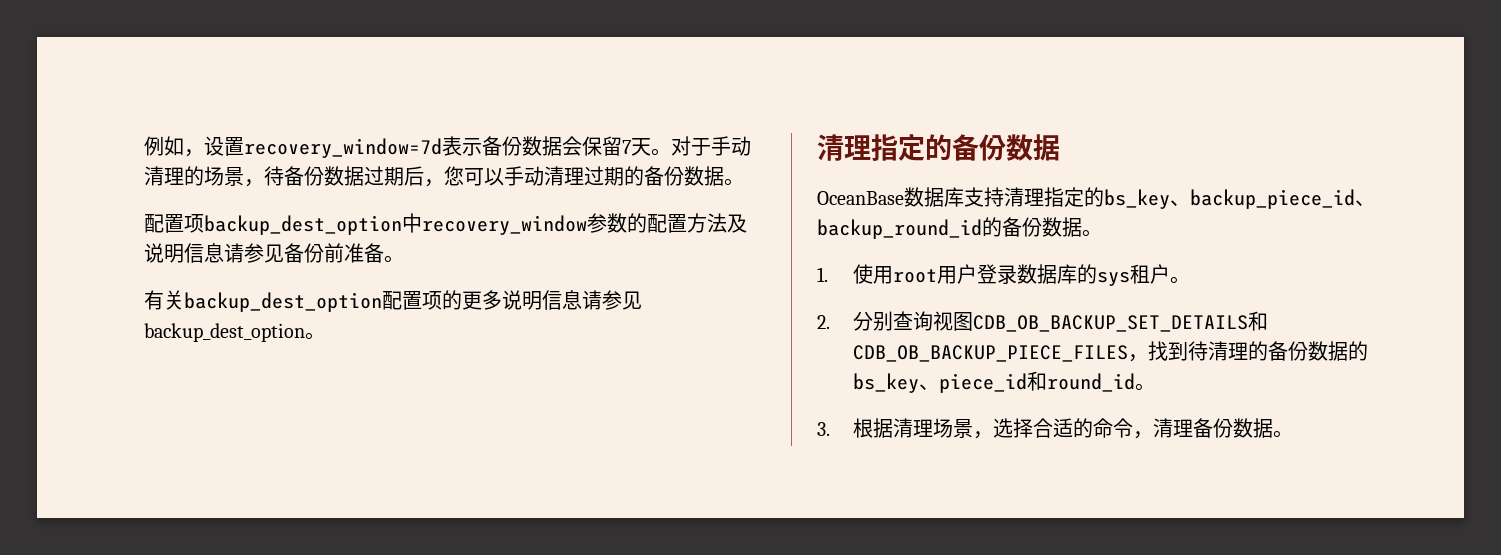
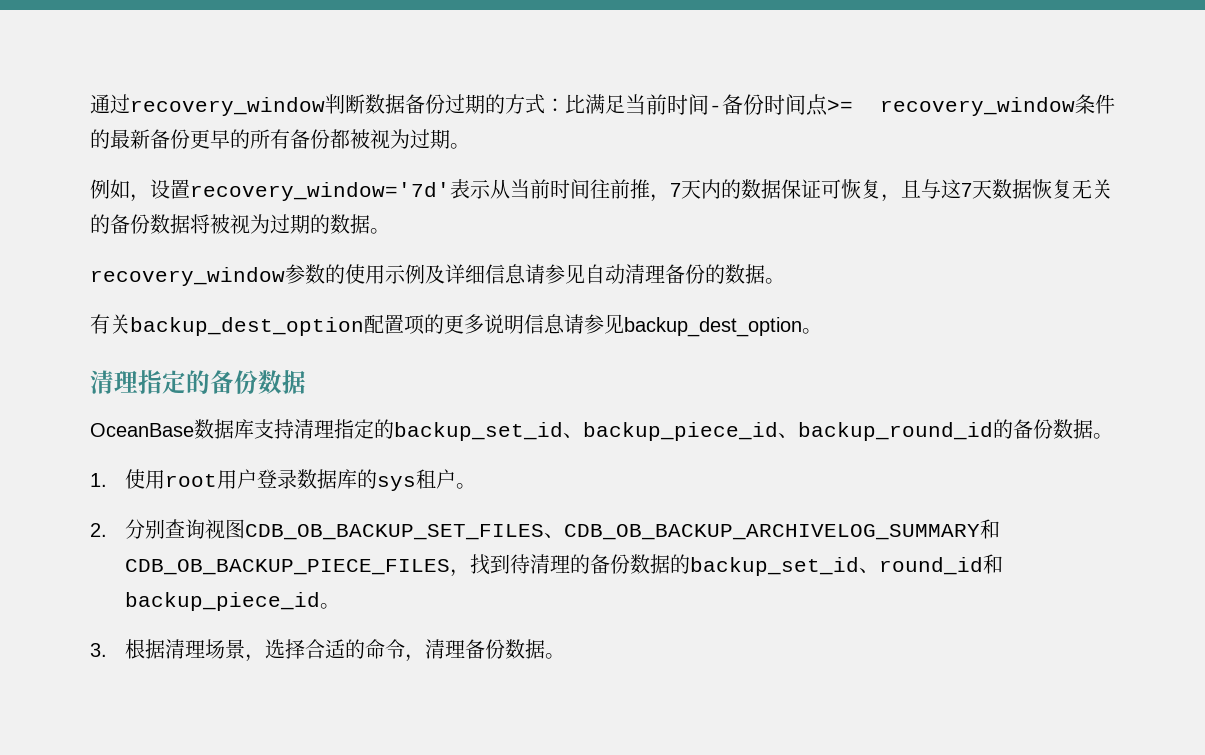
- 例如，设置recovery_window=7d表示备份数据会保留7天。对于手动清理的场景，待备份数据过期后，您可以手动清理过期的备份数据。
- 配置项backup_dest_option中recovery_window参数的配置方法及说明信息请参见备份前准备。
+ 通过recovery_window判断数据备份过期的方式：比满足当前时间-备份时间点>= recovery_window条件的最新备份更早的所有备份都被视为过期。
+ 例如，设置recovery_window='7d'表示从当前时间往前推，7天内的数据保证可恢复，且与这7天数据恢复无关的备份数据将被视为过期的数据。
+ recovery_window参数的使用示例及详细信息请参见自动清理备份的数据。
- OceanBase数据库支持清理指定的bs_key、backup_piece_id、backup_round_id的备份数据。
+ OceanBase数据库支持清理指定的backup_set_id、backup_piece_id、backup_round_id的备份数据。
- 2.分别查询视图CDB_OB_BACKUP_SET_DETAILS和CDB_OB_BACKUP_PIECE_FILES，找到待清理的备份数据的bs_key、piece_id和round_id。
+ 2.分别查询视图CDB_OB_BACKUP_SET_FILES、CDB_OB_BACKUP_ARCHIVELOG_SUMMARY和CDB_OB_BACKUP_PIECE_FILES，找到待清理的备份数据的backup_set_id、round_id和backup_piece_id。

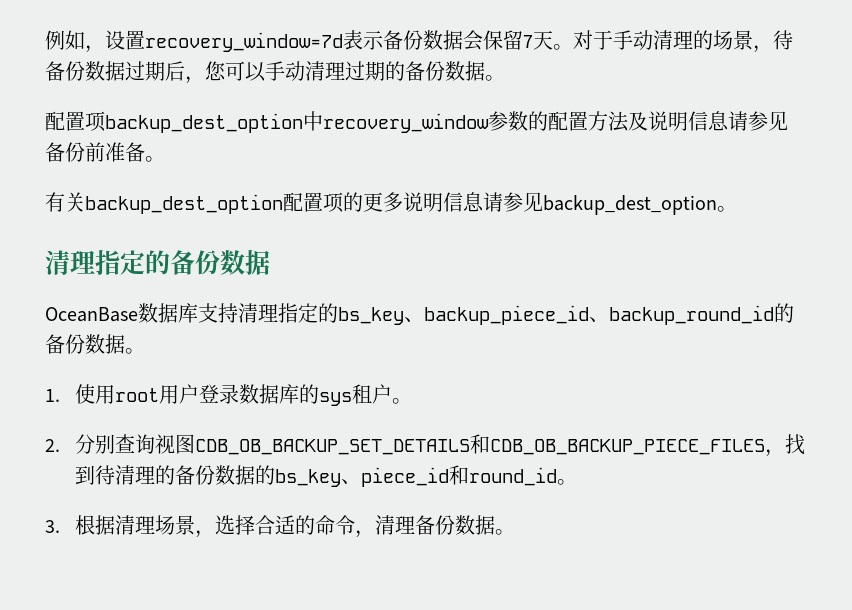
- 通过recovery_window判断数据备份过期的方式：比满足当前时间-备份时间点>= recovery_window条件的最新备份更早的所有备份都被视为过期。
- 例如，设置recovery_window='7d'表示从当前时间往前推，7天内的数据保证可恢复，且与这7天数据恢复无关的备份数据将被视为过期的数据。
- recovery_window参数的使用示例及详细信息请参见自动清理备份的数据。
+ 例如，设置recovery_window=7d表示备份数据会保留7天。对于手动清理的场景，待备份数据过期后，您可以手动清理过期的备份数据。
+ 配置项backup_dest_option中recovery_window参数的配置方法及说明信息请参见备份前准备。
- OceanBase数据库支持清理指定的backup_set_id、backup_piece_id、backup_round_id的备份数据。
+ OceanBase数据库支持清理指定的bs_key、backup_piece_id、backup_round_id的备份数据。
- 2.分别查询视图CDB_OB_BACKUP_SET_FILES、CDB_OB_BACKUP_ARCHIVELOG_SUMMARY和CDB_OB_BACKUP_PIECE_FILES，找到待清理的备份数据的backup_set_id、round_id和backup_piece_id。
+ 2.分别查询视图CDB_OB_BACKUP_SET_DETAILS和CDB_OB_BACKUP_PIECE_FILES，找到待清理的备份数据的bs_key、piece_id和round_id。

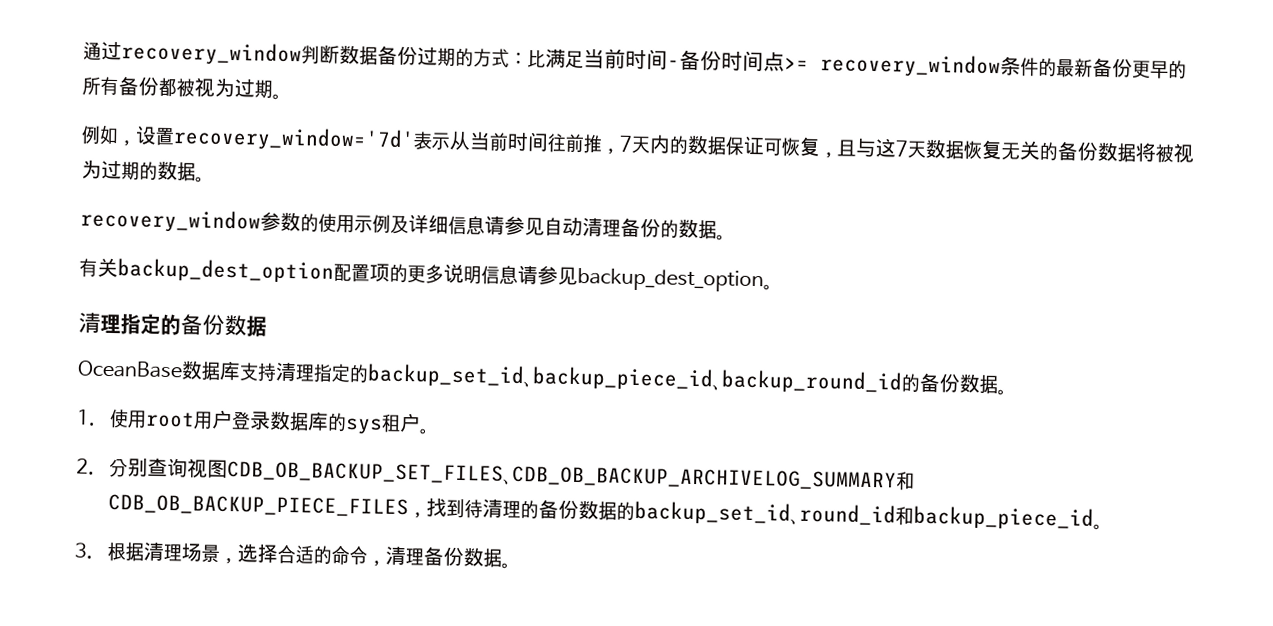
- 例如，设置recovery_window=7d表示备份数据会保留7天。对于手动清理的场景，待备份数据过期后，您可以手动清理过期的备份数据。
- 配置项backup_dest_option中recovery_window参数的配置方法及说明信息请参见备份前准备。
+ 通过recovery_window判断数据备份过期的方式：比满足当前时间-备份时间点>= recovery_window条件的最新备份更早的所有备份都被视为过期。
+ 例如，设置recovery_window='7d'表示从当前时间往前推，7天内的数据保证可恢复，且与这7天数据恢复无关的备份数据将被视为过期的数据。
+ recovery_window参数的使用示例及详细信息请参见自动清理备份的数据。
- OceanBase数据库支持清理指定的bs_key、backup_piece_id、backup_round_id的备份数据。
+ OceanBase数据库支持清理指定的backup_set_id、backup_piece_id、backup_round_id的备份数据。
- 2.分别查询视图CDB_OB_BACKUP_SET_DETAILS和CDB_OB_BACKUP_PIECE_FILES，找到待清理的备份数据的bs_key、piece_id和round_id。
+ 2.分别查询视图CDB_OB_BACKUP_SET_FILES、CDB_OB_BACKUP_ARCHIVELOG_SUMMARY和CDB_OB_BACKUP_PIECE_FILES，找到待清理的备份数据的backup_set_id、round_id和backup_piece_id。

